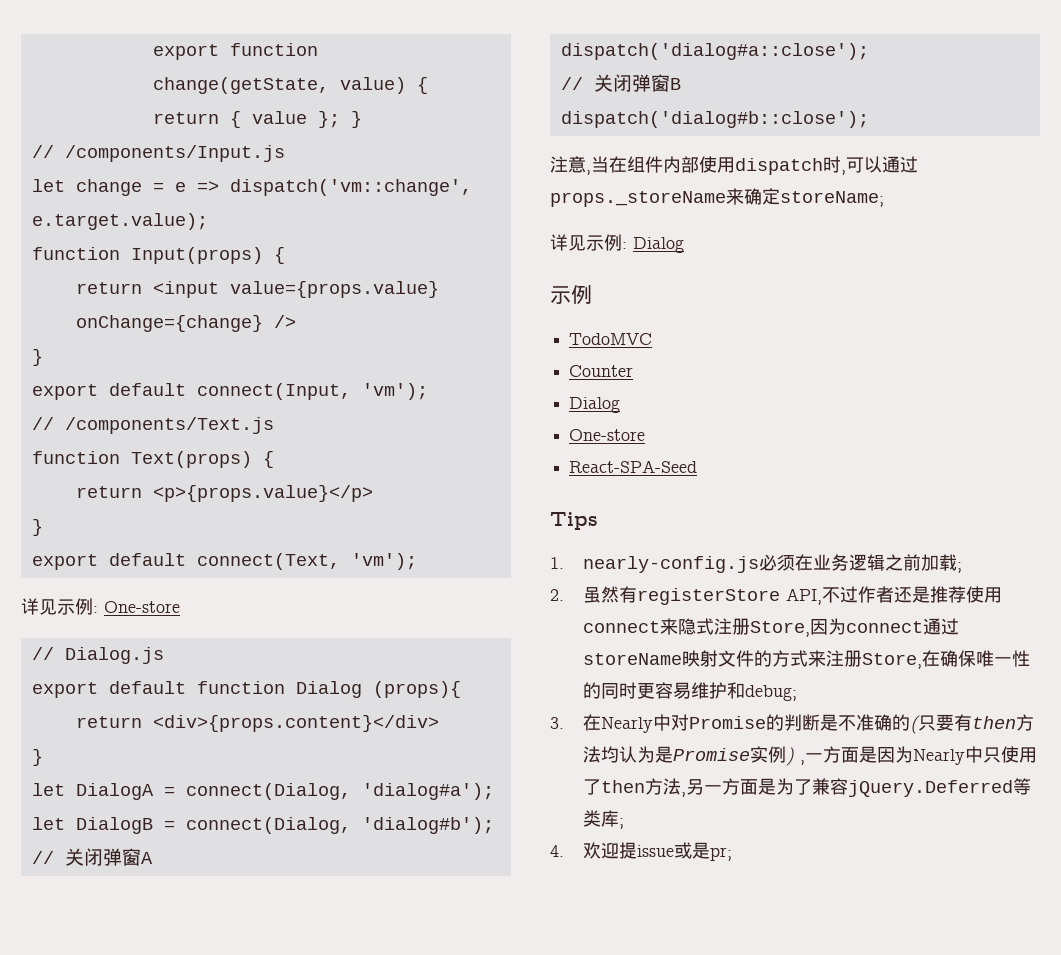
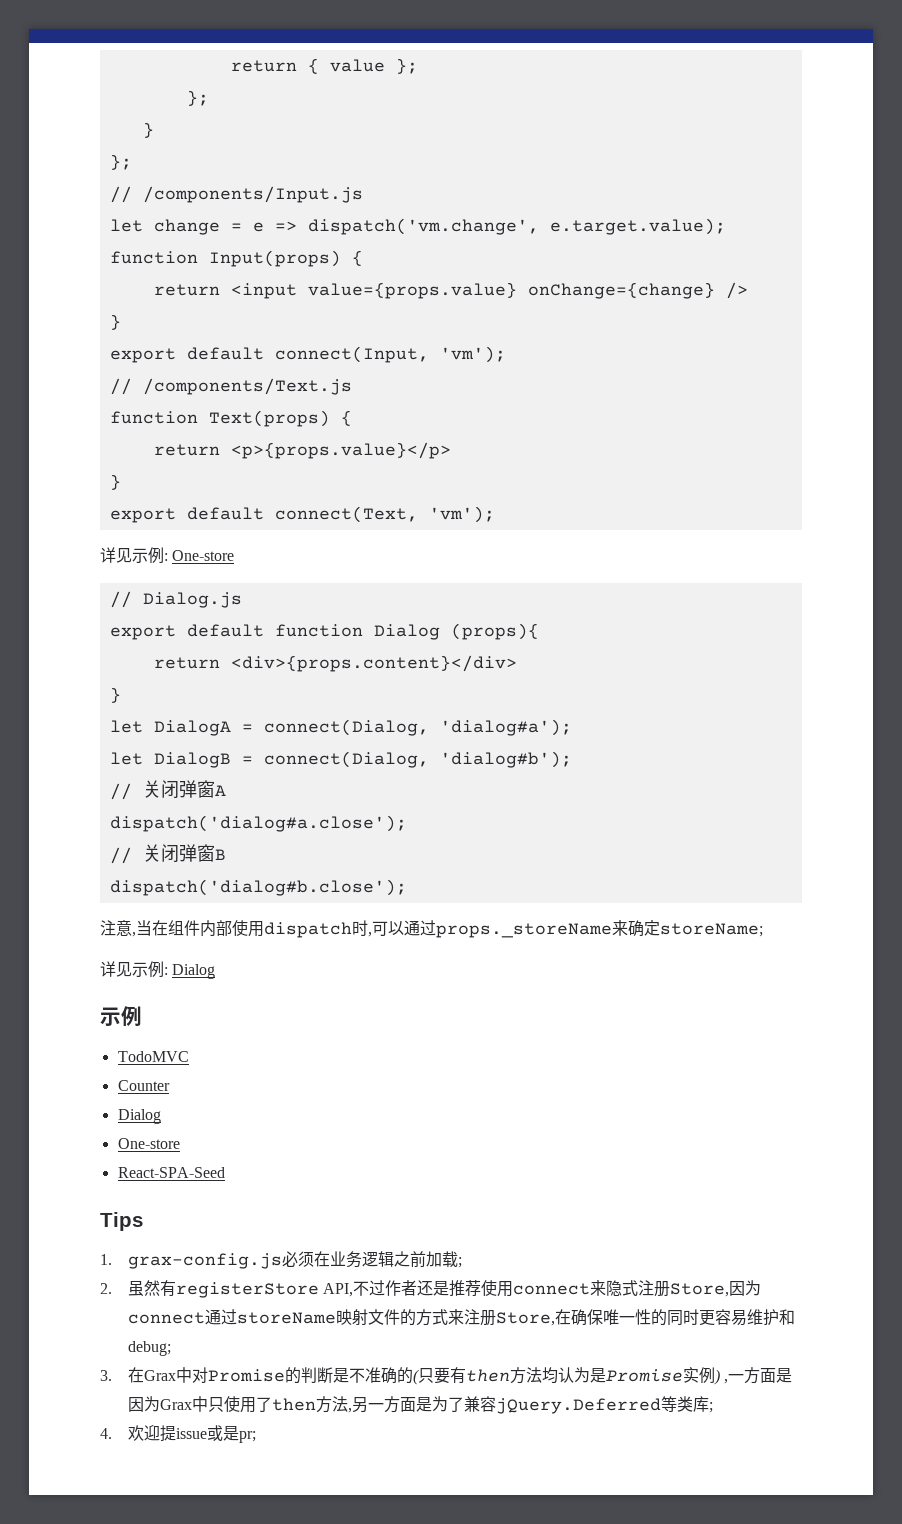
- export function change(getState, value) { return { value }; }
+ return { value };
+ };
+ }
+ };
- let change = e => dispatch('vm::change', e.target.value);
+ let change = e => dispatch('vm.change', e.target.value);
- dispatch('dialog#a::close');
+ dispatch('dialog#a.close');
- dispatch('dialog#b::close');
+ dispatch('dialog#b.close');
- 1. nearly-config.js必须在业务逻辑之前加载;
+ 1. grax-config.js必须在业务逻辑之前加载;
- 3.在Nearly中对Promise的判断是不准确的(只要有then方法均认为是Promise实例) ,一方面是因为Nearly中只使用了then方法,另一方面是为了兼容jQuery.Deferred等类库;
+ 3.在Grax中对Promise的判断是不准确的(只要有then方法均认为是Promise实例) ,一方面是因为Grax中只使用了then方法,另一方面是为了兼容jQuery.Deferred等类库;

